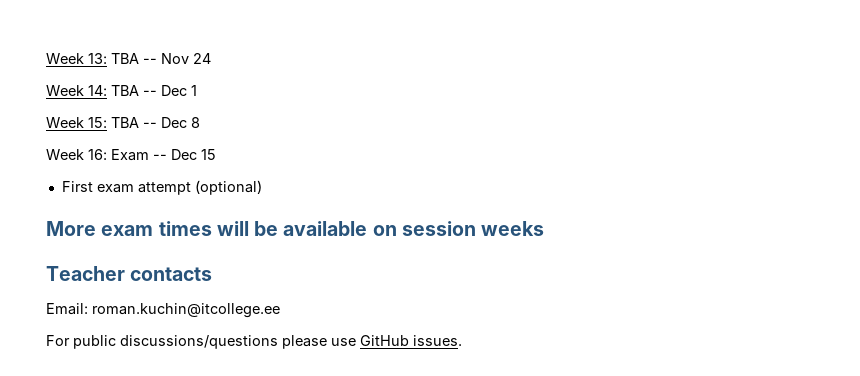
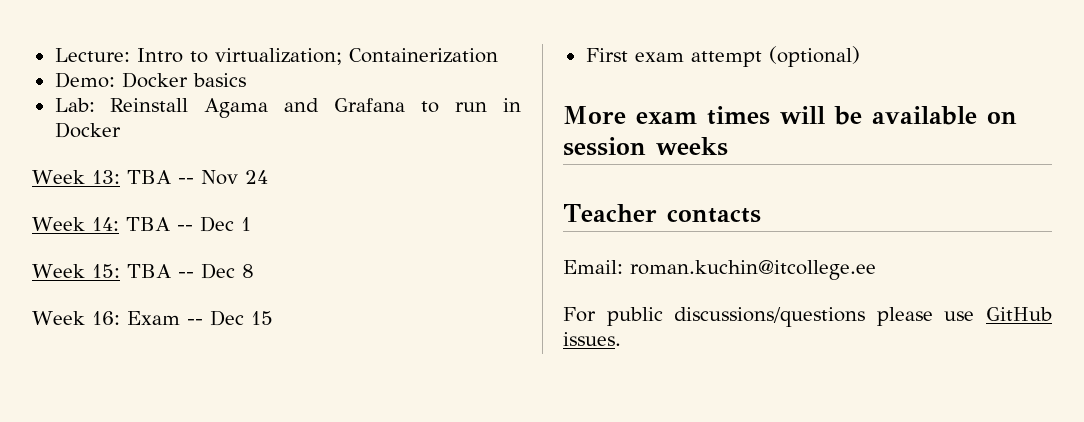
+ Lecture: Intro to virtualization; Containerization
+ Demo: Docker basics
+ Lab: Reinstall Agama and Grafana to run in Docker

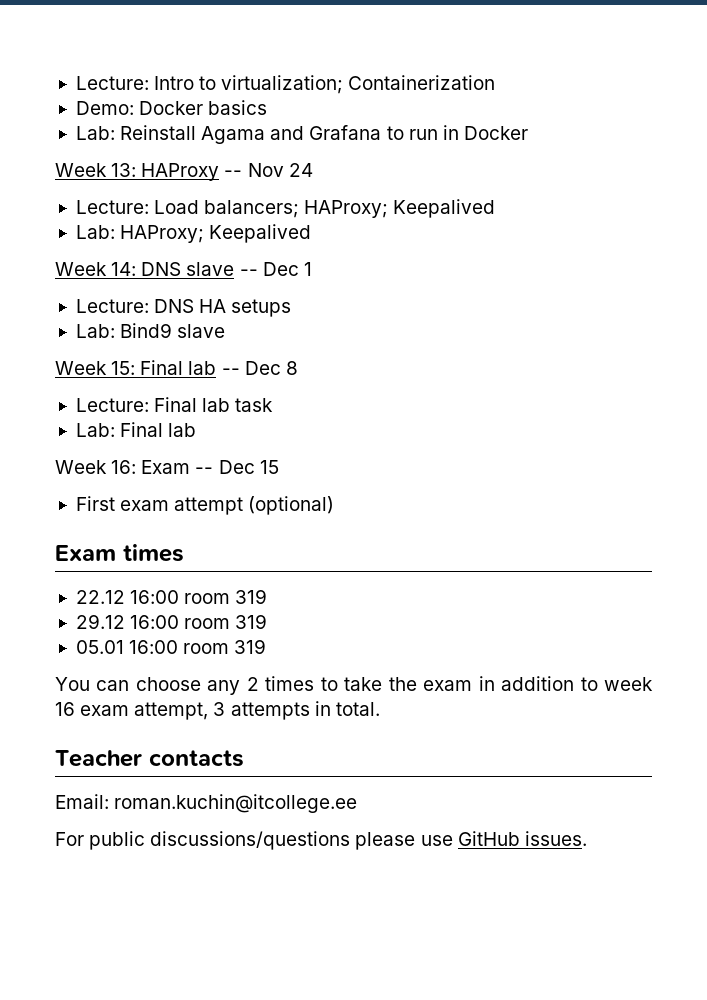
- Week 13: TBA -- Nov 24
+ Week 13: HAProxy -- Nov 24
+ Lecture: Load balancers; HAProxy; Keepalived
+ Lab: HAProxy; Keepalived
- Week 14: TBA -- Dec 1
+ Week 14: DNS slave -- Dec 1
+ Lecture: DNS HA setups
+ Lab: Bind9 slave
- Week 15: TBA -- Dec 8
+ Week 15: Final lab -- Dec 8
+ Lecture: Final lab task
+ Lab: Final lab
- More exam times will be available on session weeks
+ Exam times
+ 22.12 16:00 room 319
+ 29.12 16:00 room 319
+ 05.01 16:00 room 319
+ You can choose any 2 times to take the exam in addition to week 16 exam attempt, 3 attempts in total.

